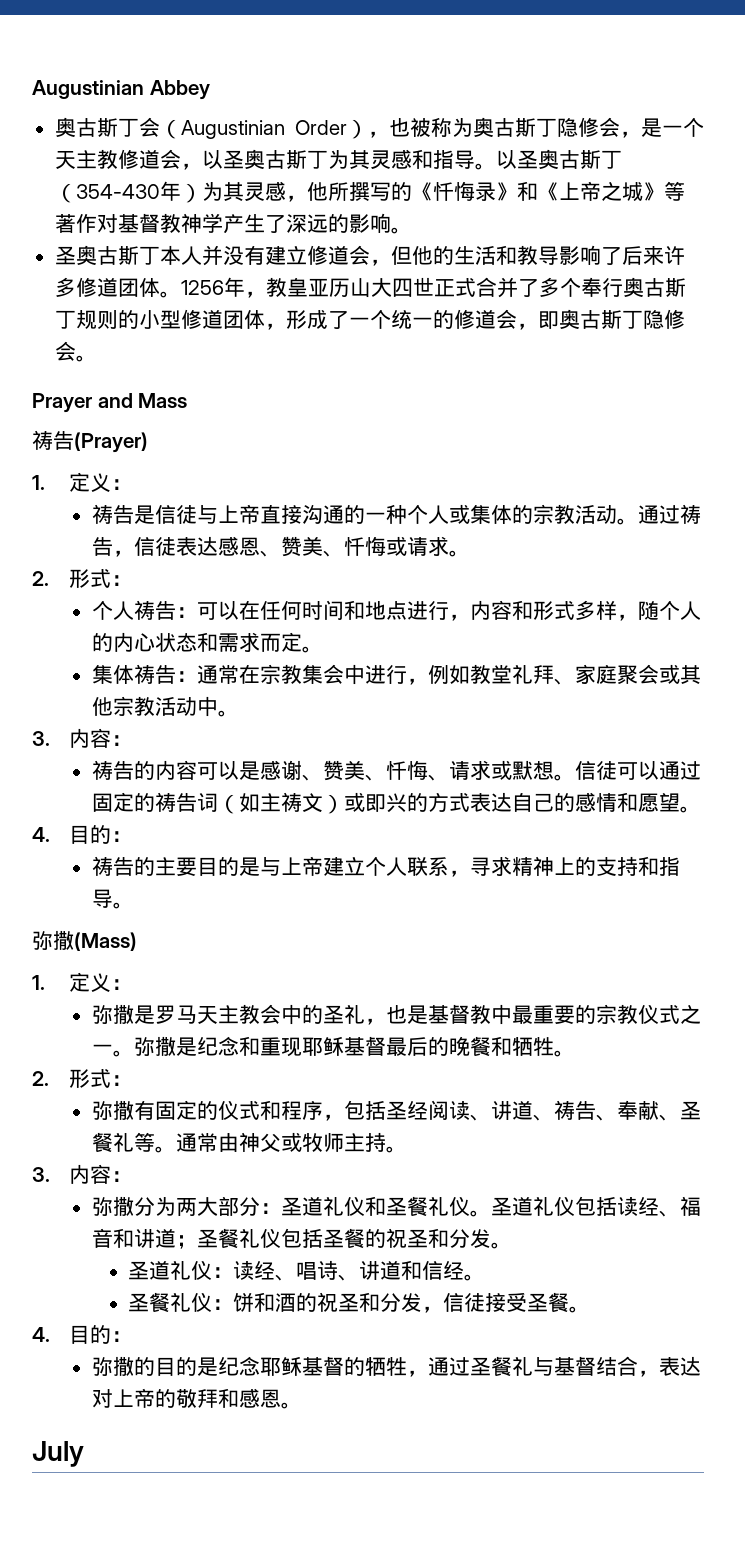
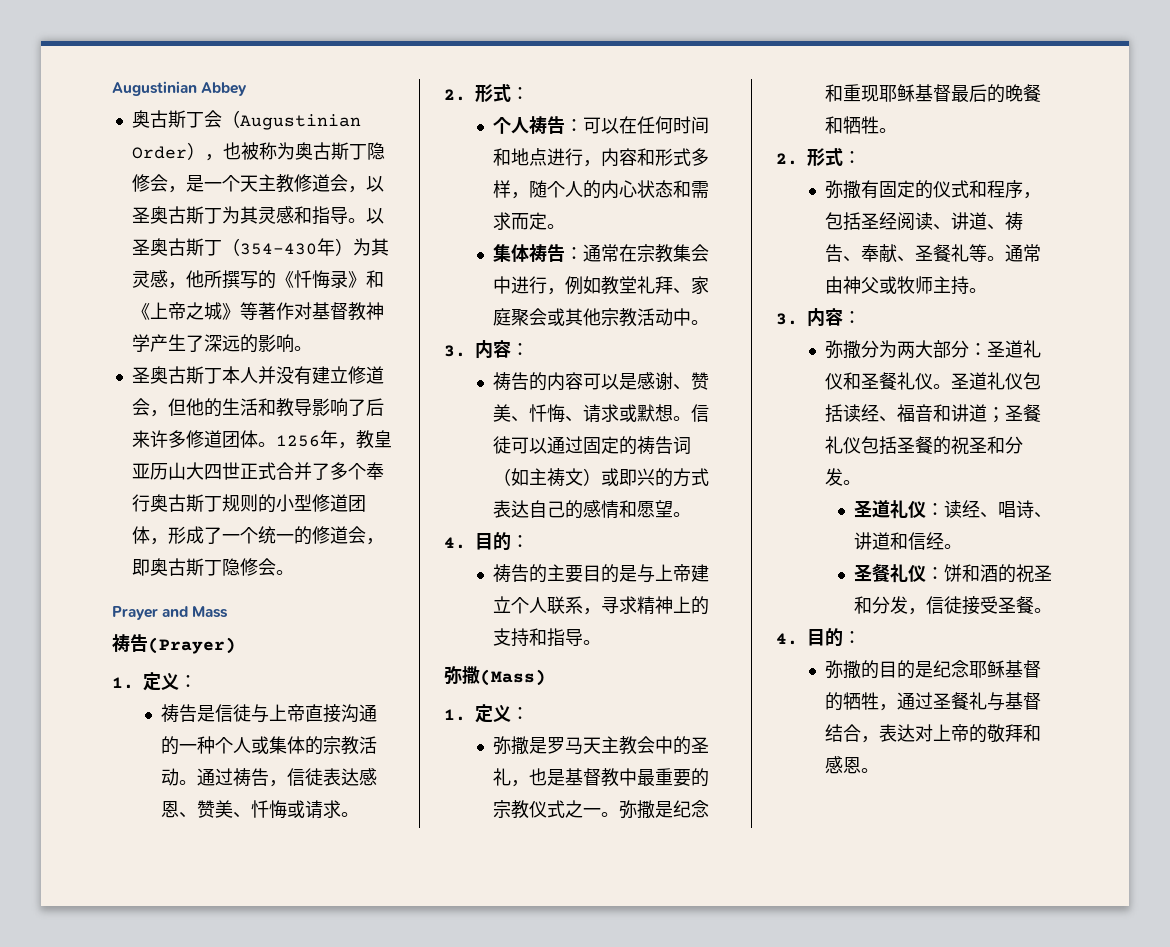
- July

